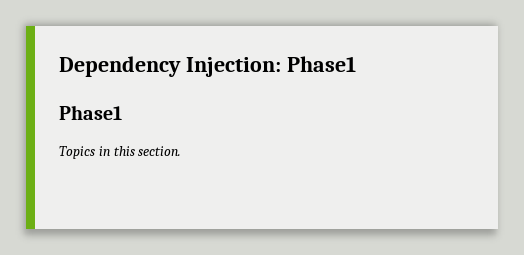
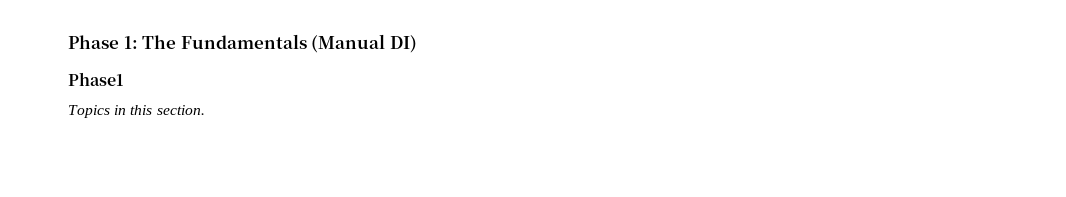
- Dependency Injection: Phase1
+ Phase 1: The Fundamentals (Manual DI)

